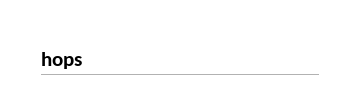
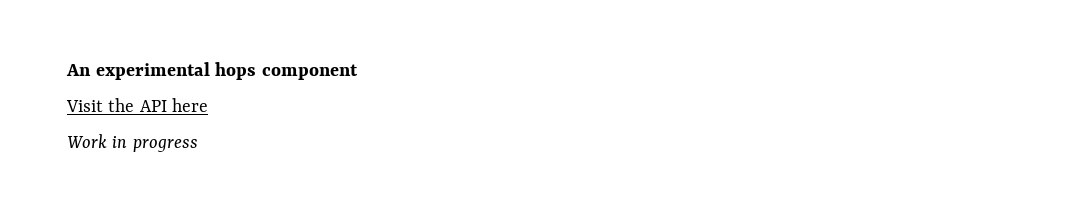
- hops
+ An experimental hops component
+ Visit the API here
+ Work in progress

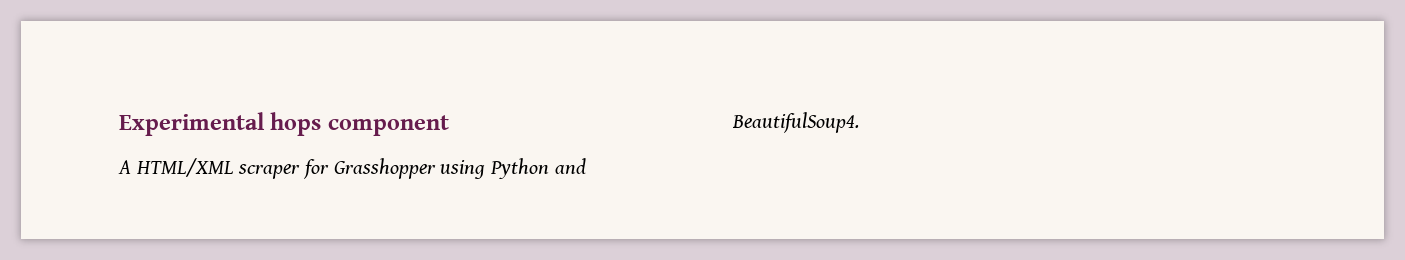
- An experimental hops component
+ Experimental hops component
- Visit the API here
- Work in progress
+ A HTML/XML scraper for Grasshopper using Python and BeautifulSoup4.

